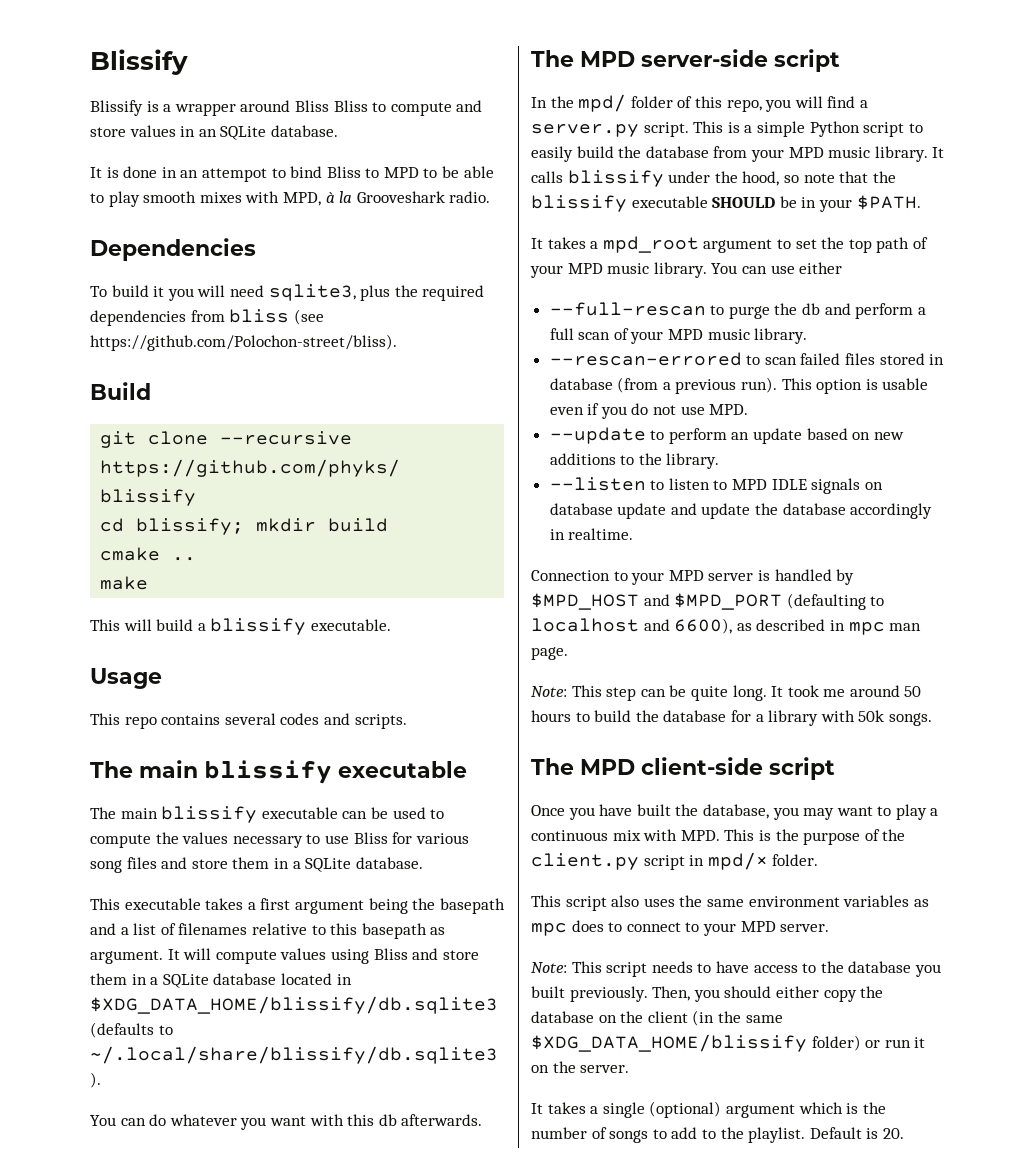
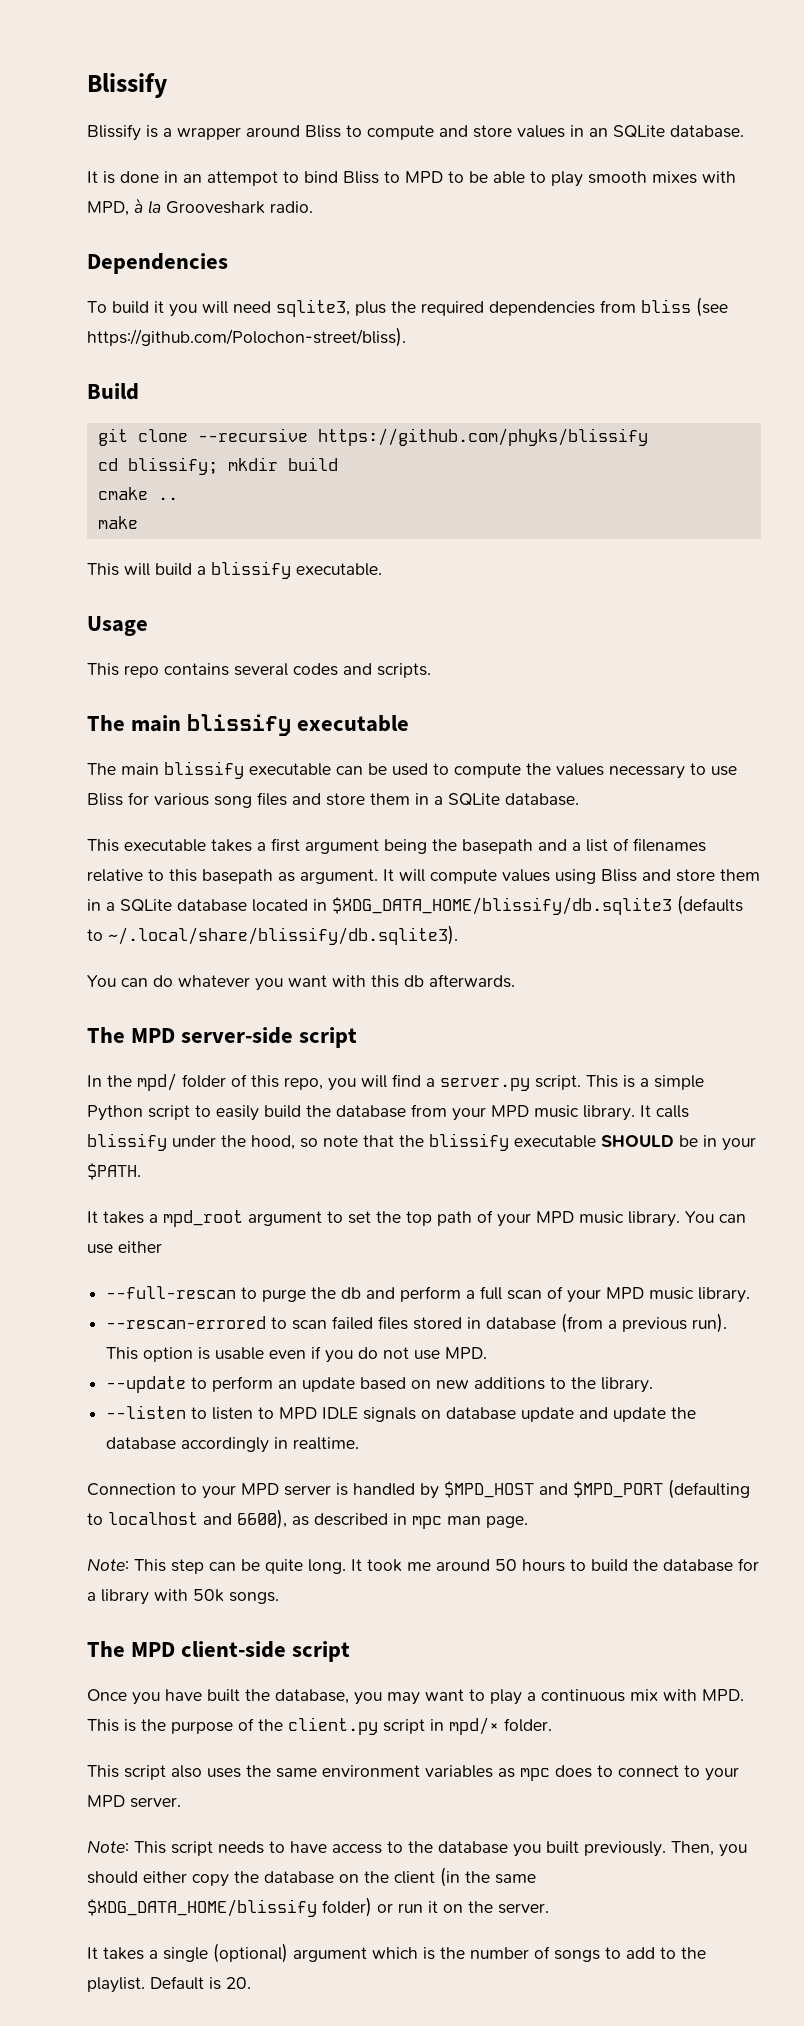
- Blissify is a wrapper around Bliss Bliss to compute and store values in an SQLite database.
+ Blissify is a wrapper around Bliss to compute and store values in an SQLite database.

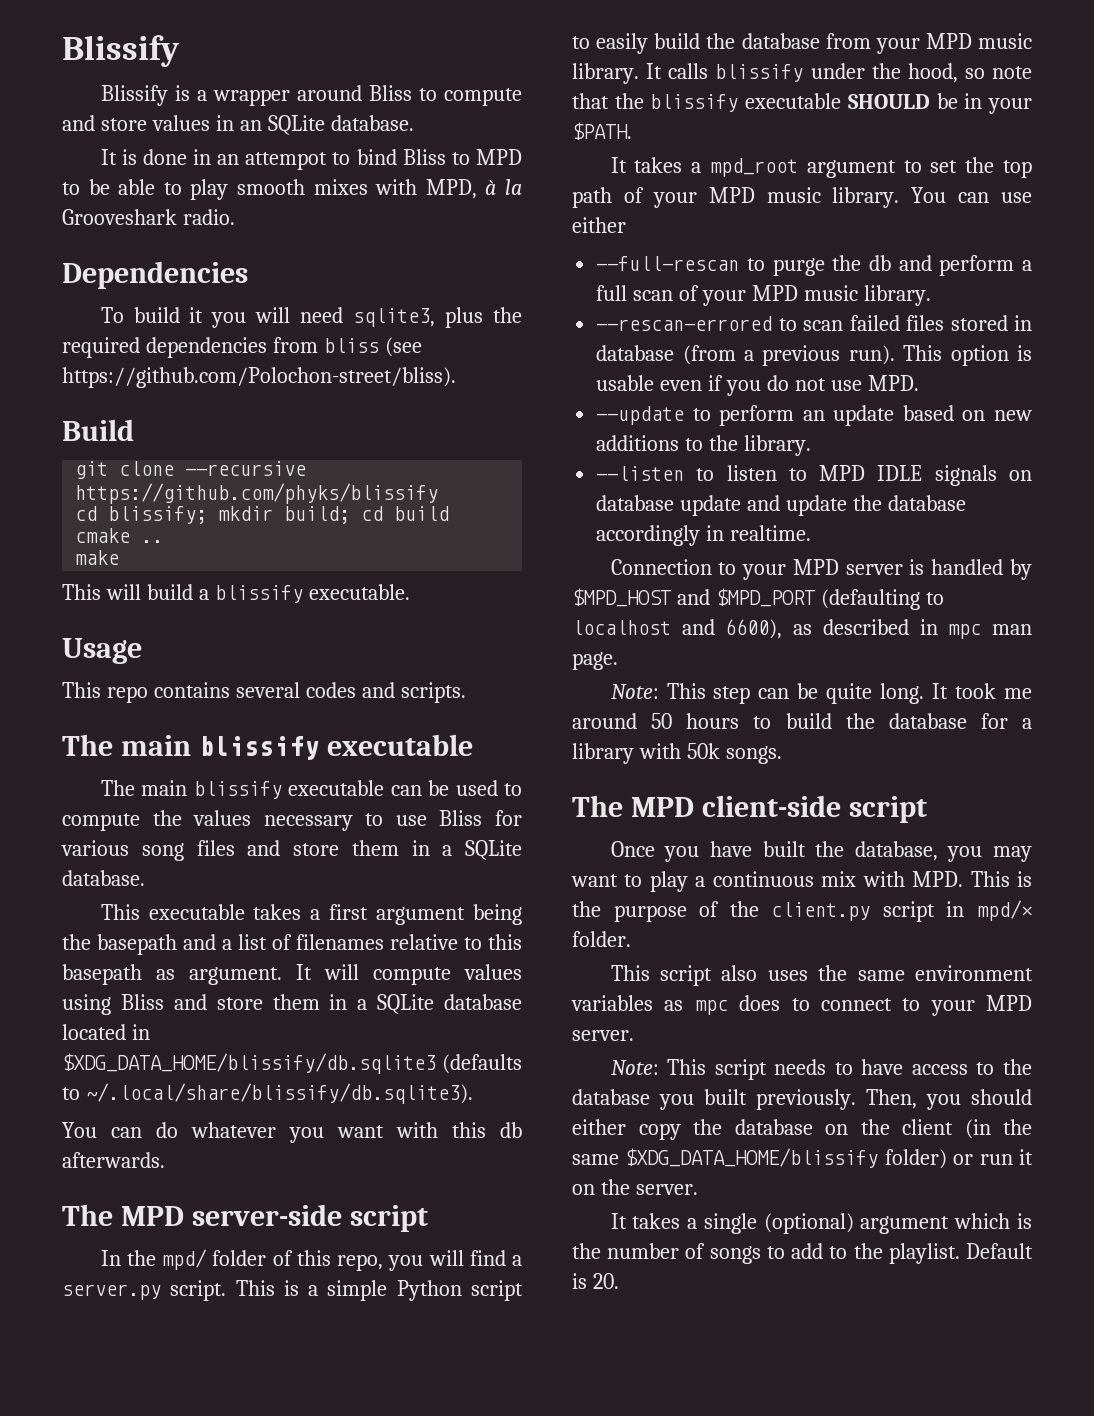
- cd blissify; mkdir build
+ cd blissify; mkdir build; cd build

